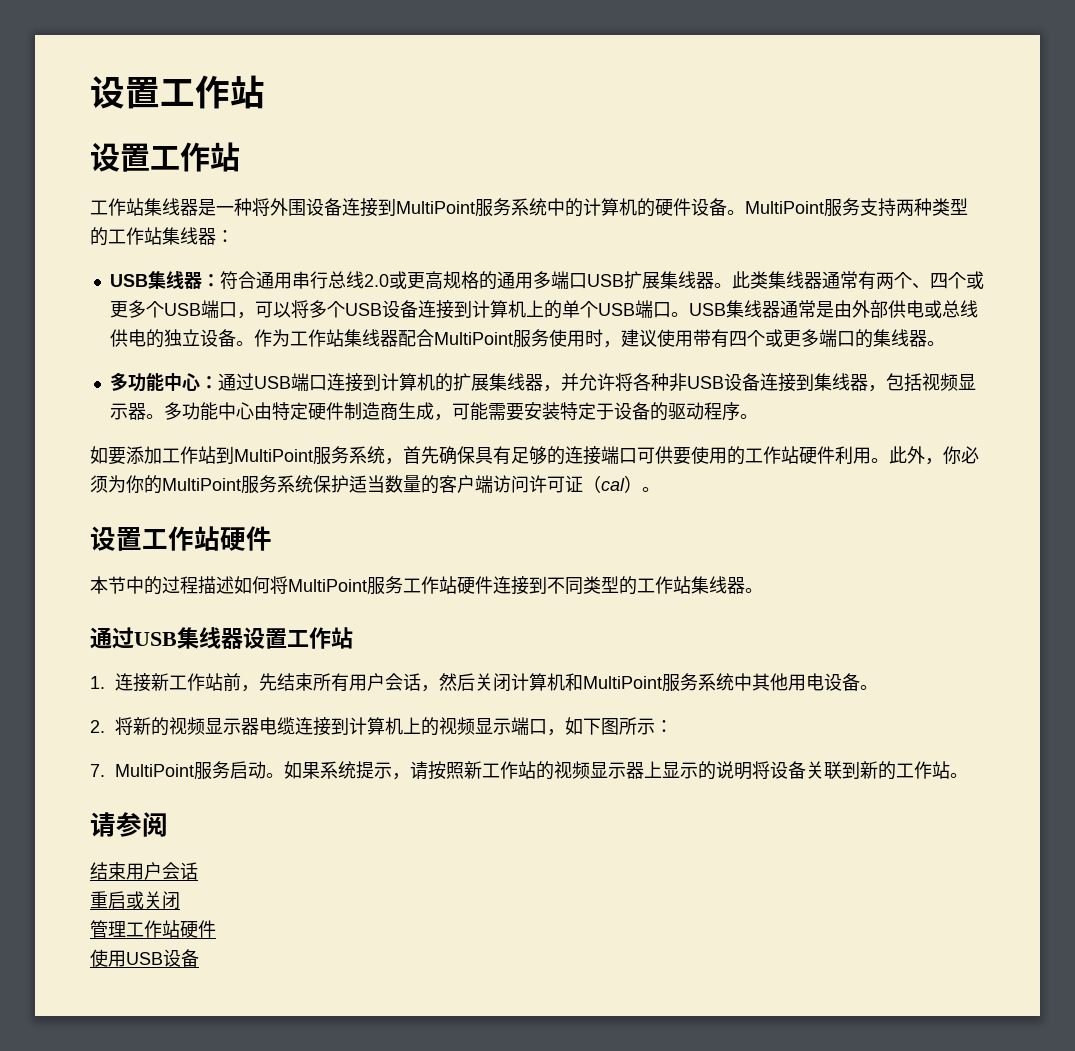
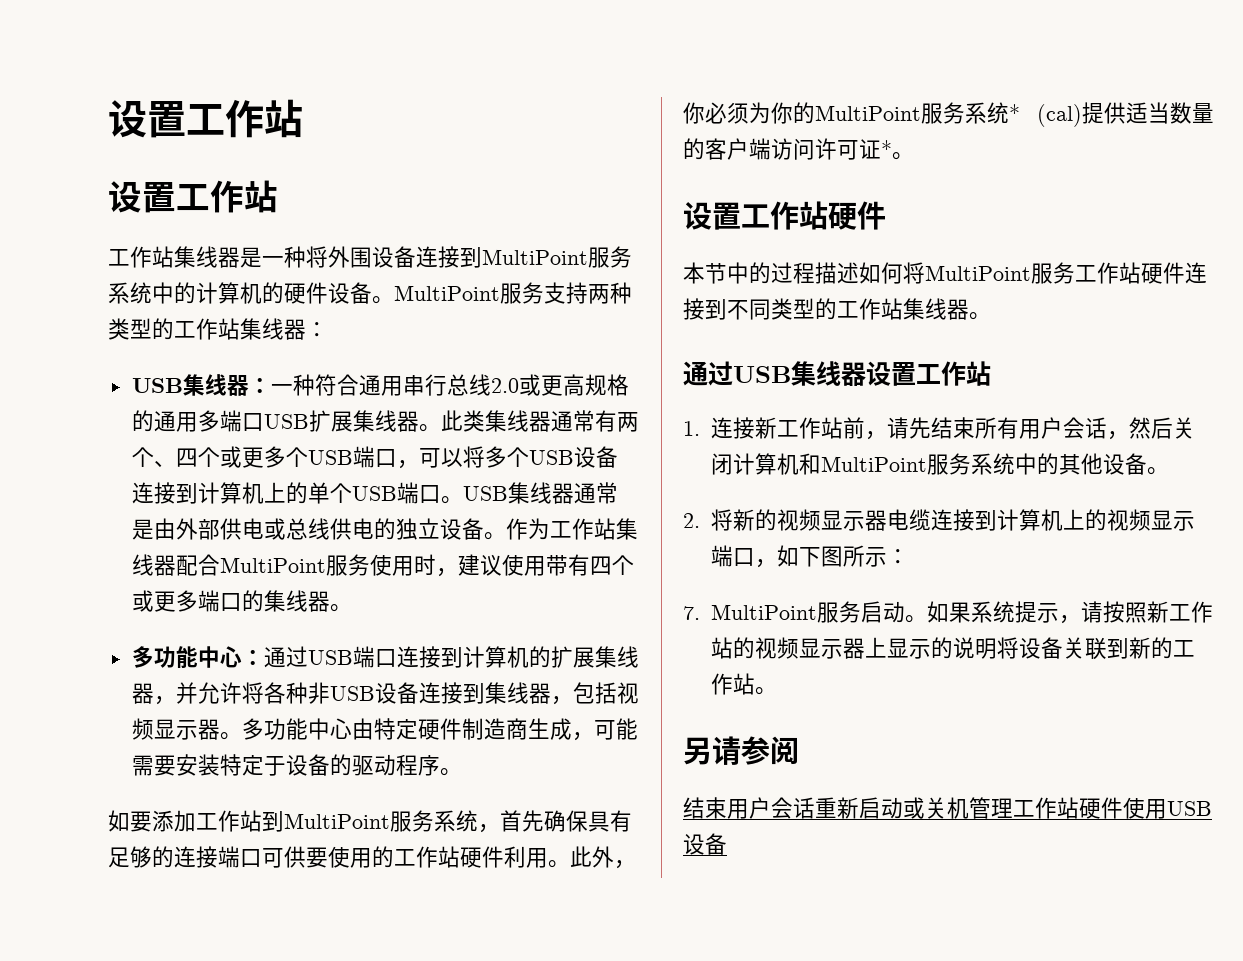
- USB集线器：符合通用串行总线2.0或更高规格的通用多端口USB扩展集线器。
+ USB集线器：一种符合通用串行总线2.0或更高规格的通用多端口USB扩展集线器。
- 此外，你必须为你的MultiPoint服务系统保护适当数量的客户端访问许可证（cal）。
+ 此外，你必须为你的MultiPoint服务系统* (cal)提供适当数量的客户端访问许可证*。
- 1.连接新工作站前，先结束所有用户会话，然后关闭计算机和MultiPoint服务系统中其他用电设备。
+ 1.连接新工作站前，请先结束所有用户会话，然后关闭计算机和MultiPoint服务系统中的其他设备。
- 请参阅
+ 另请参阅
- 结束用户会话
- 重启或关闭
- 管理工作站硬件
- 使用USB设备
+ 结束用户会话重新启动或关机管理工作站硬件使用USB设备

